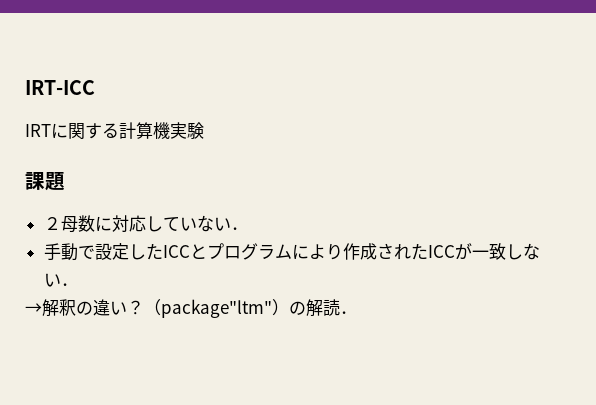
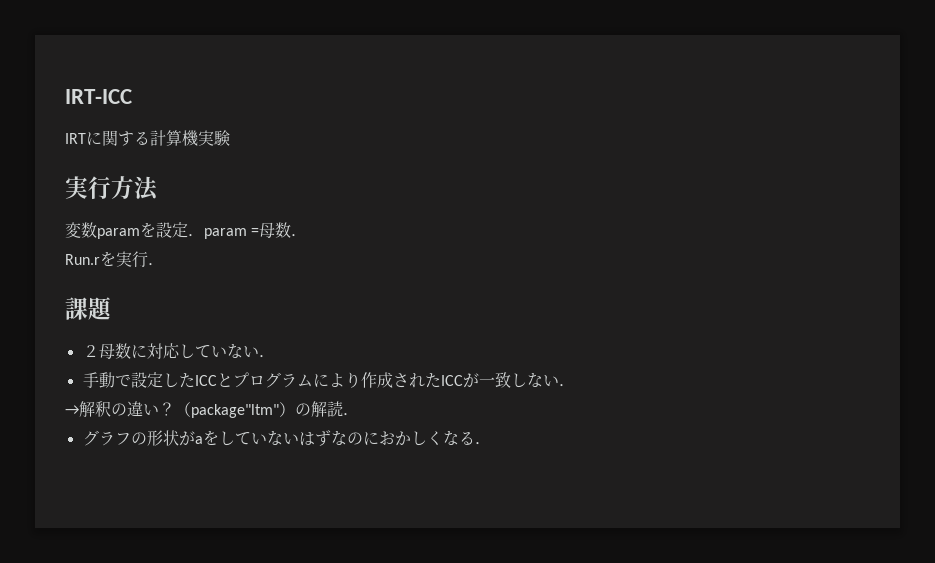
+ 実行方法
+ 変数paramを設定．param =母数．
+ Run.rを実行．
+ グラフの形状がaをしていないはずなのにおかしくなる．

